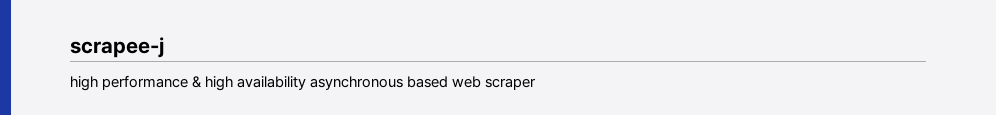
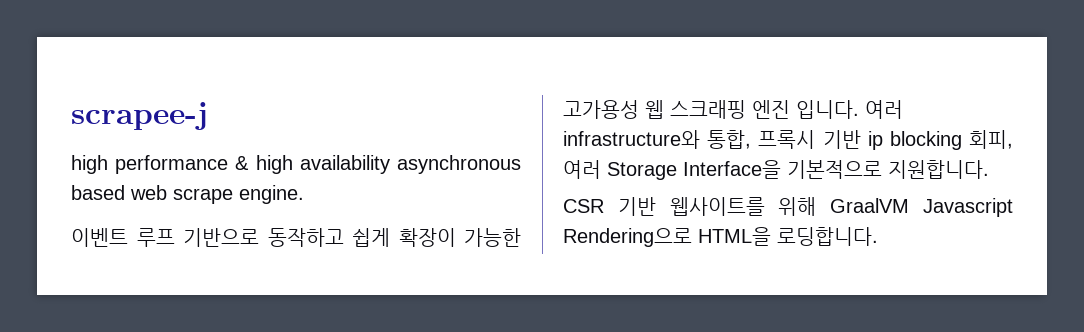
- high performance & high availability asynchronous based web scraper
+ high performance & high availability asynchronous based web scrape engine.
+ 이벤트 루프 기반으로 동작하고 쉽게 확장이 가능한 고가용성 웹 스크래핑 엔진 입니다. 여러 infrastructure와 통합, 프록시 기반 ip blocking 회피, 여러 Storage Interface을 기본적으로 지원합니다.
+ CSR 기반 웹사이트를 위해 GraalVM Javascript Rendering으로 HTML을 로딩합니다.

